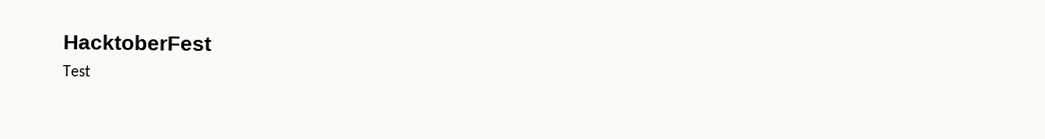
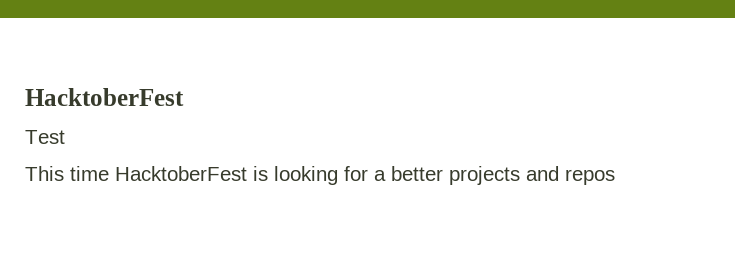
+ This time HacktoberFest is looking for a better projects and repos

